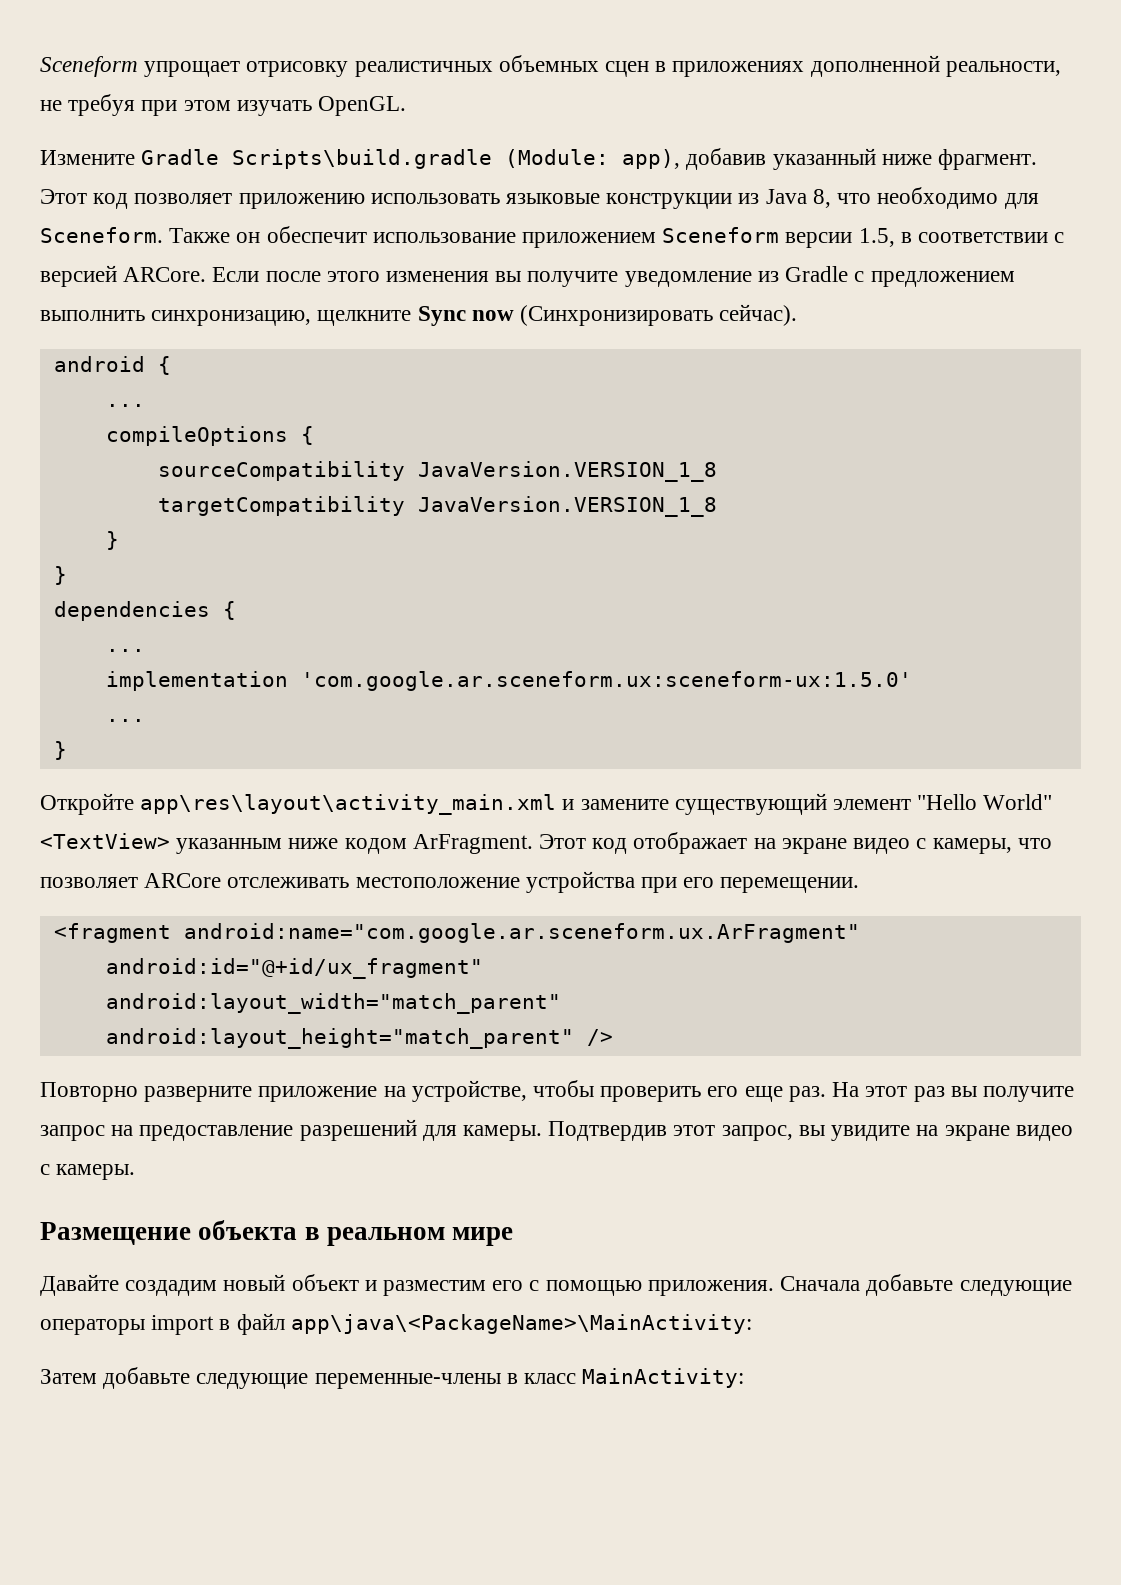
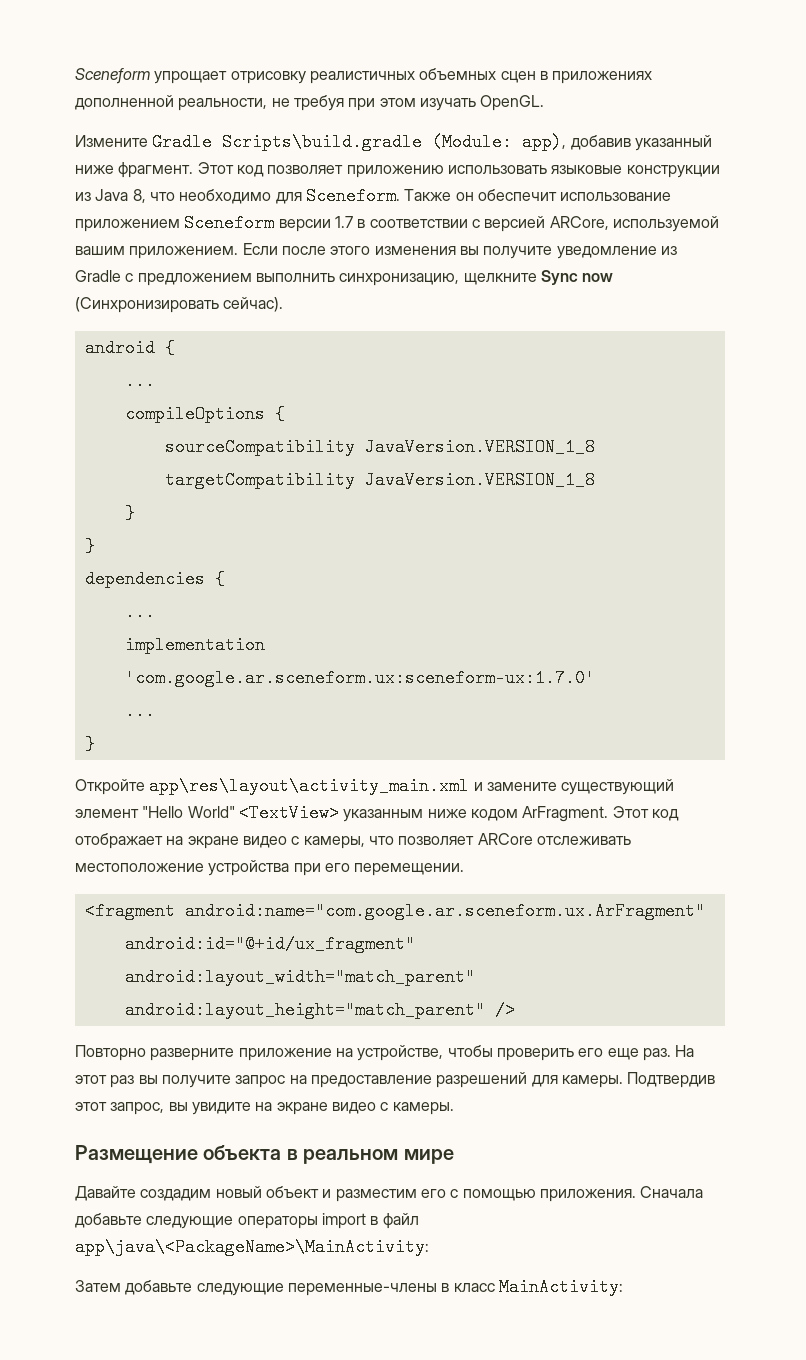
- Также он обеспечит использование приложением Sceneform версии 1.5, в соответствии с версией ARCore.
+ Также он обеспечит использование приложением Sceneform версии 1.7 в соответствии с версией ARCore, используемой вашим приложением.
- implementation 'com.google.ar.sceneform.ux:sceneform-ux:1.5.0'
+ implementation 'com.google.ar.sceneform.ux:sceneform-ux:1.7.0'

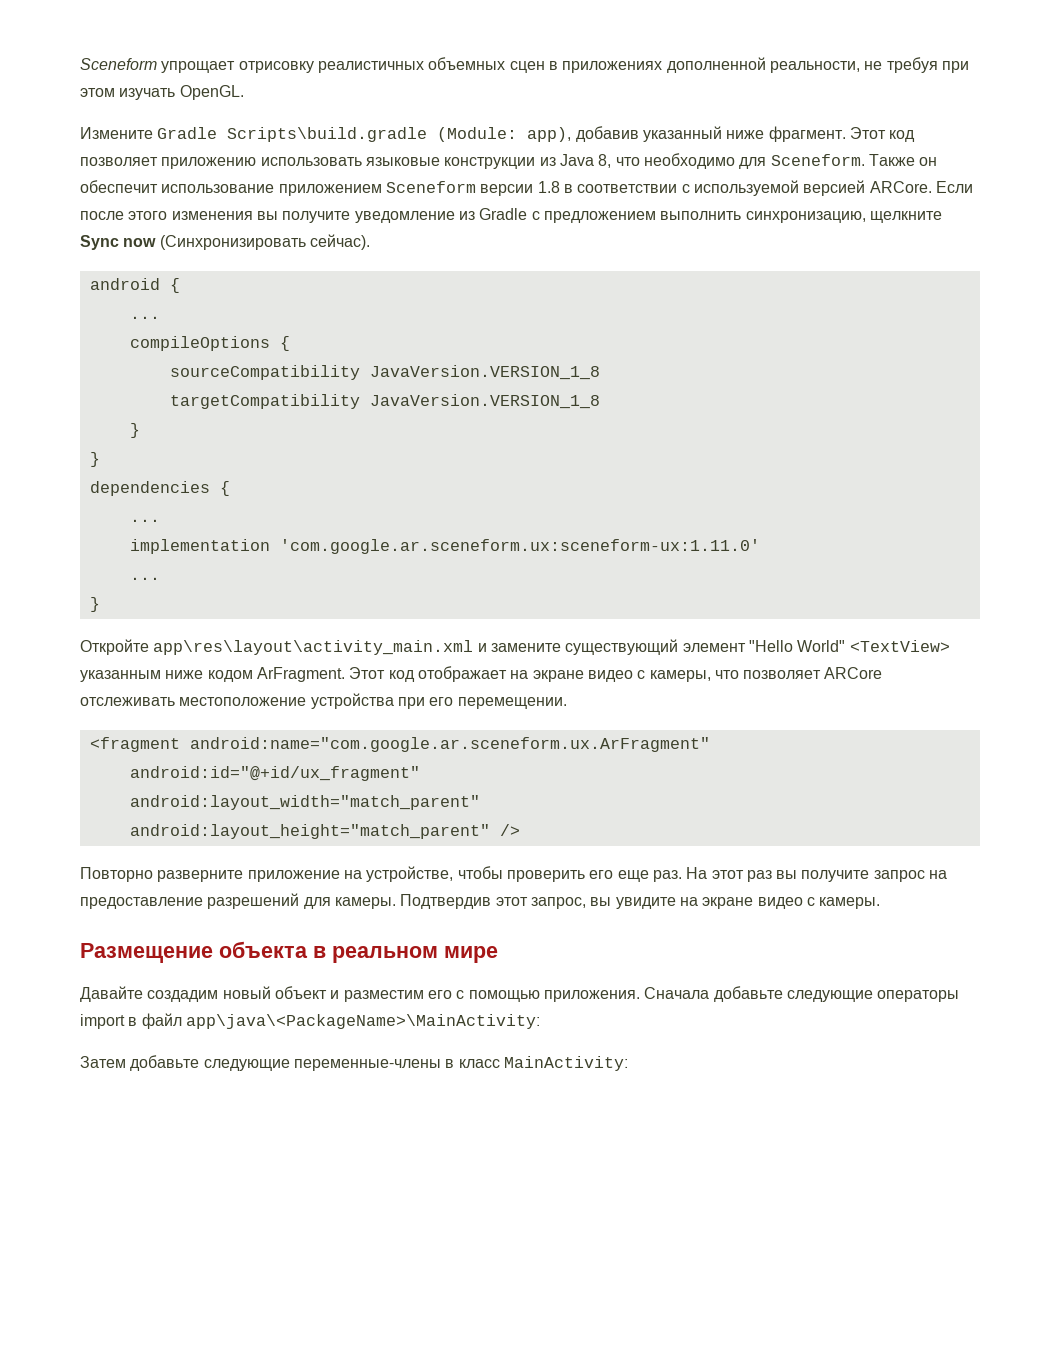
- Также он обеспечит использование приложением Sceneform версии 1.7 в соответствии с версией ARCore, используемой вашим приложением.
+ Также он обеспечит использование приложением Sceneform версии 1.8 в соответствии с используемой версией ARCore.
- implementation 'com.google.ar.sceneform.ux:sceneform-ux:1.7.0'
+ implementation 'com.google.ar.sceneform.ux:sceneform-ux:1.11.0'

